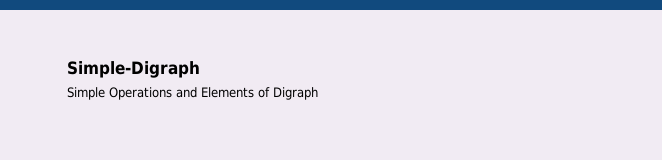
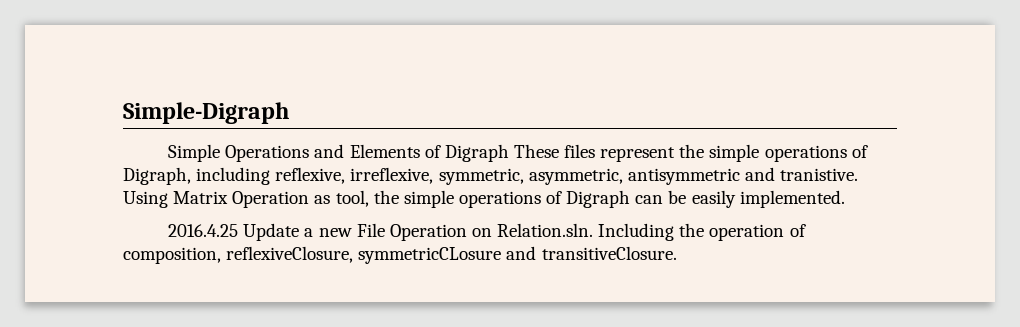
- Simple Operations and Elements of Digraph
+ Simple Operations and Elements of Digraph These files represent the simple operations of Digraph, including reflexive, irreflexive, symmetric, asymmetric, antisymmetric and tranistive. Using Matrix Operation as tool, the simple operations of Digraph can be easily implemented.
+ 2016.4.25 Update a new File Operation on Relation.sln. Including the operation of composition, reflexiveClosure, symmetricCLosure and transitiveClosure.

